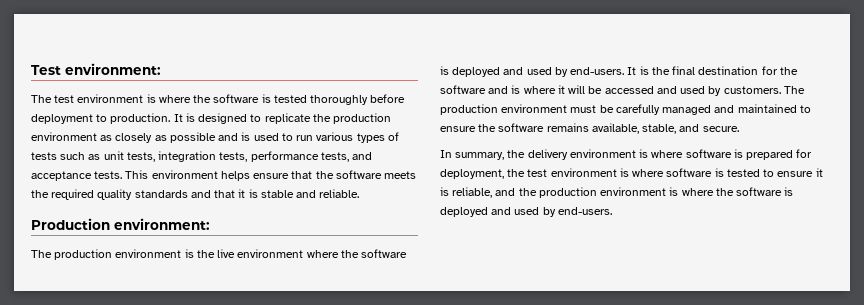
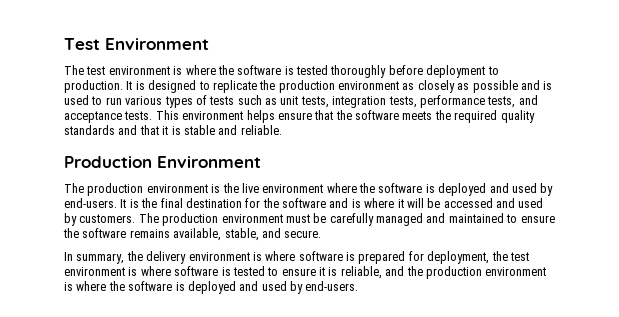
- Test environment:
+ Test Environment
- Production environment:
+ Production Environment

